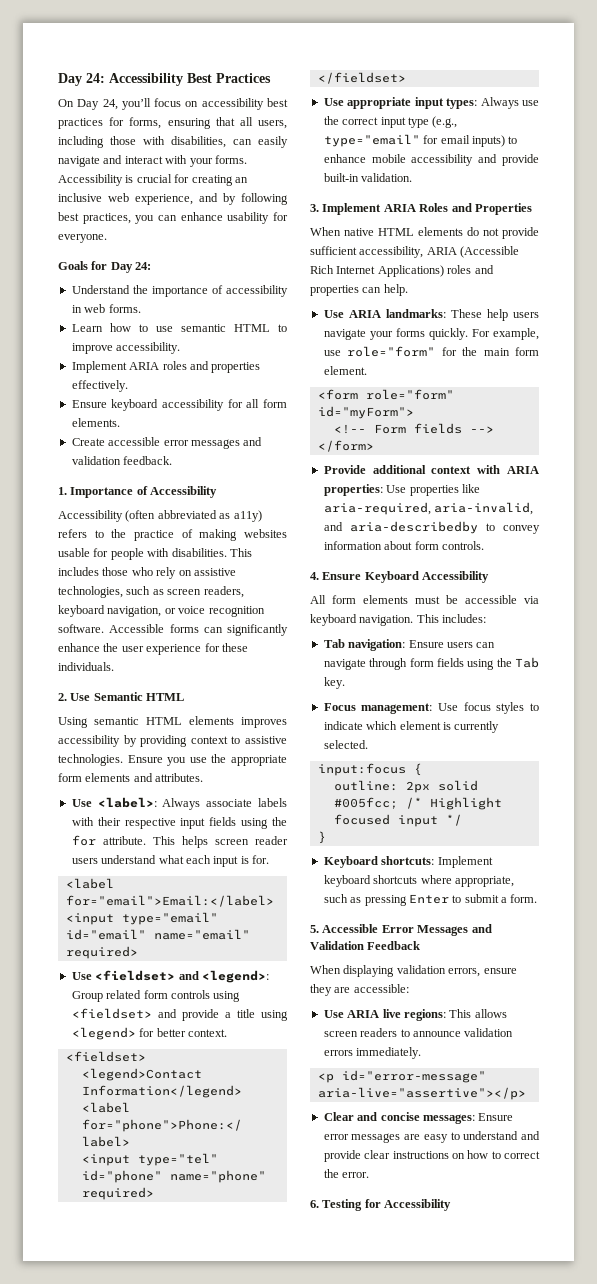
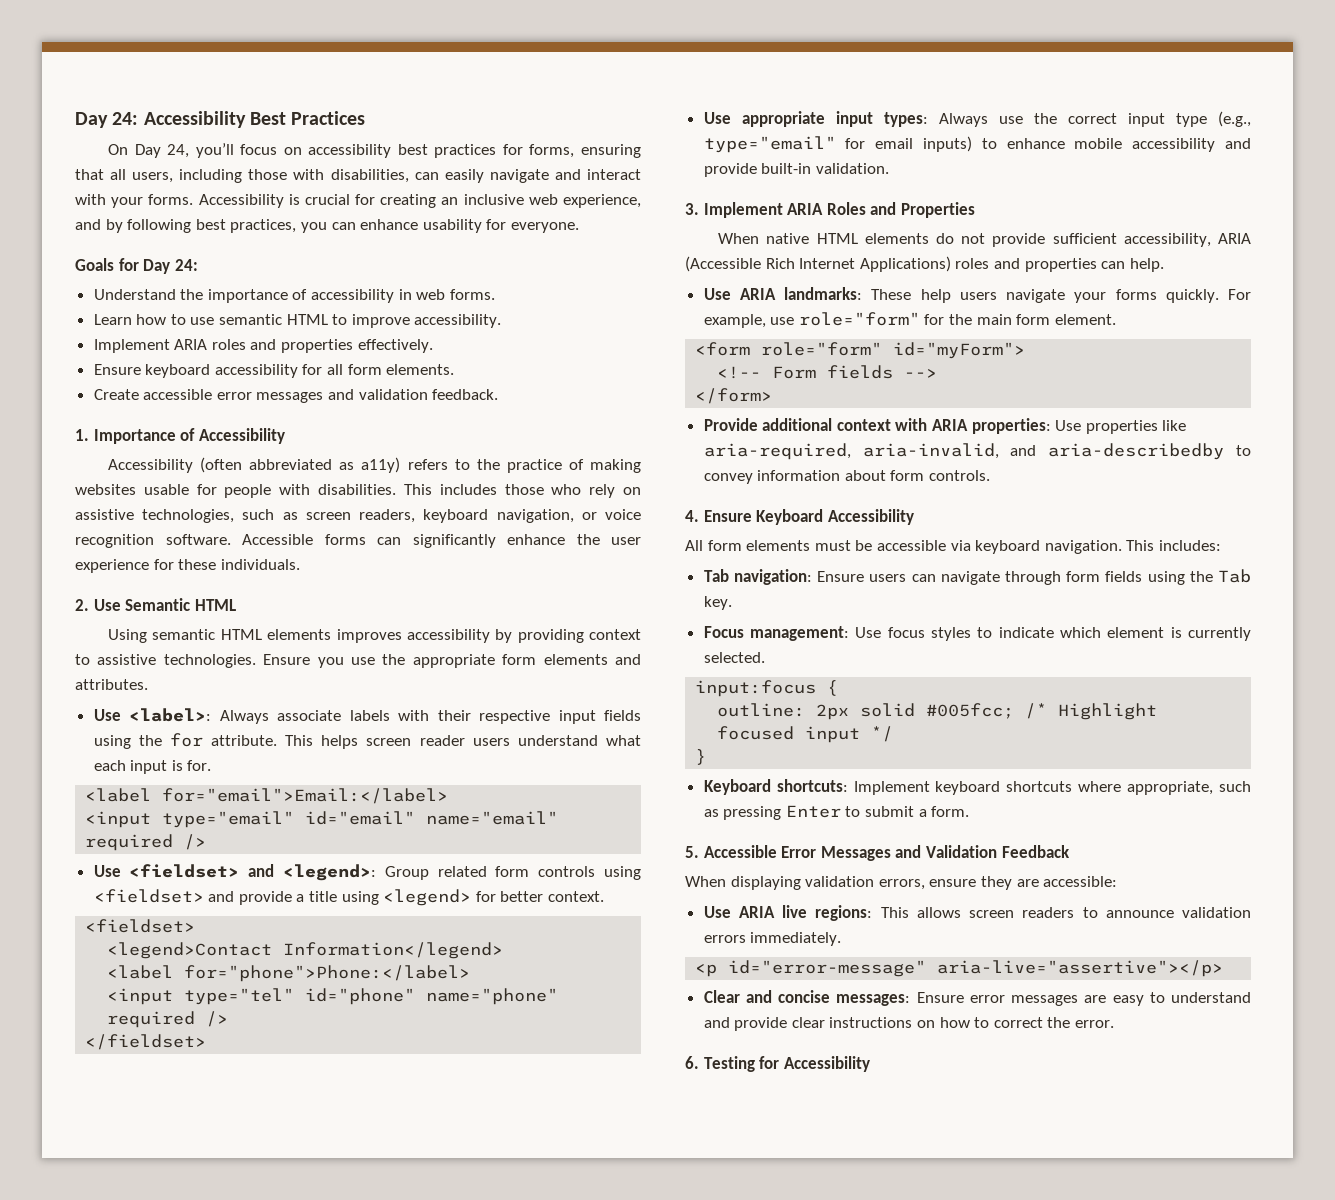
- <input type="email" id="email" name="email" required>
+ <input type="email" id="email" name="email" required />
- <input type="tel" id="phone" name="phone" required>
+ <input type="tel" id="phone" name="phone" required />

